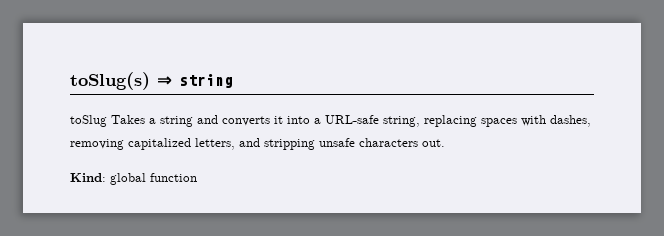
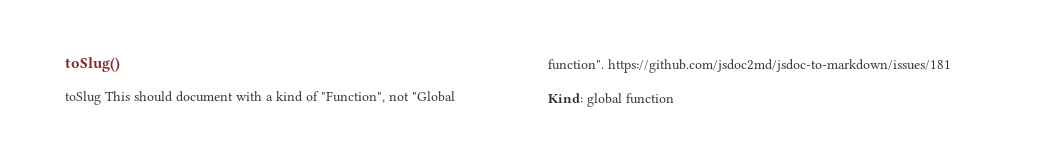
- toSlug(s) ⇒ string
- toSlug Takes a string and converts it into a URL-safe string, replacing spaces with dashes, removing capitalized letters, and stripping unsafe characters out.
+ toSlug()
+ toSlug This should document with a kind of "Function", not "Global function". https://github.com/jsdoc2md/jsdoc-to-markdown/issues/181

